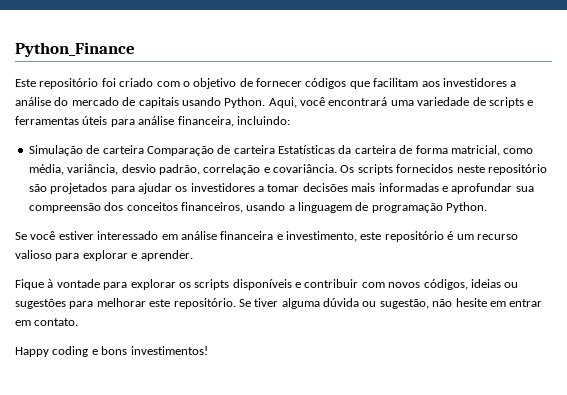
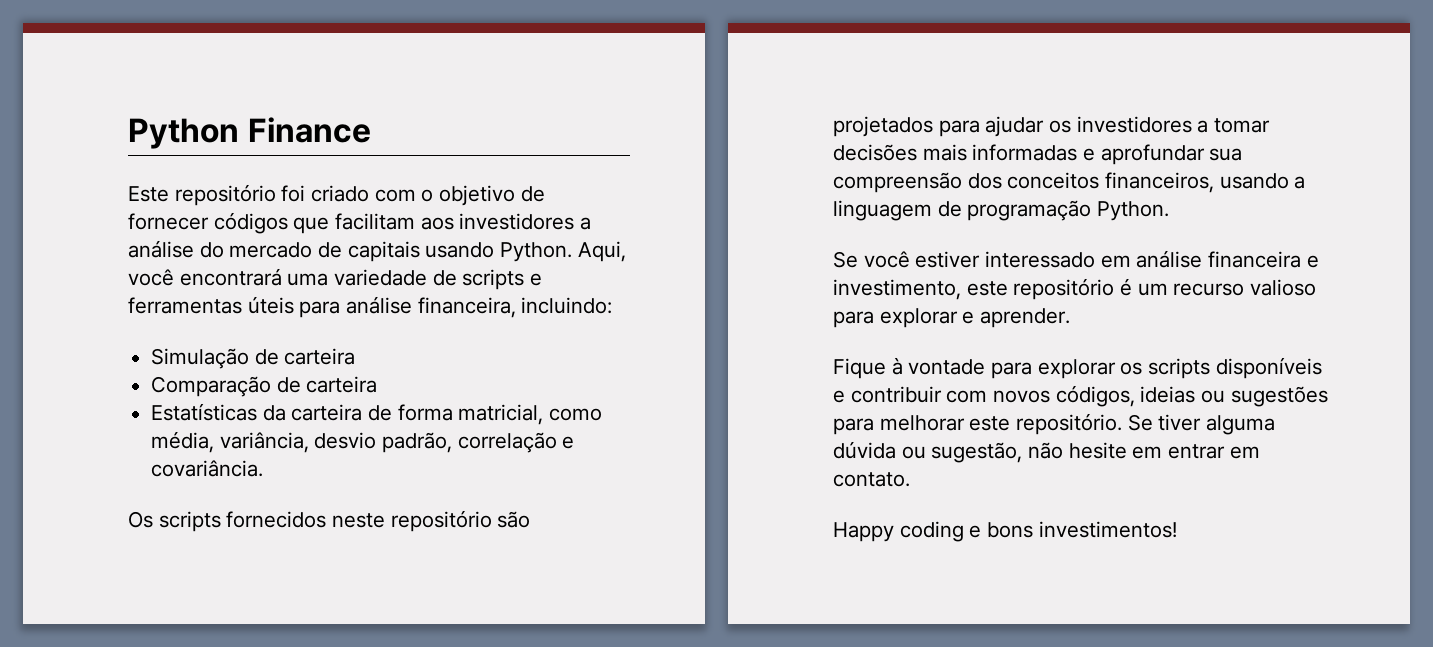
- Python_Finance
+ Python Finance
- Simulação de carteira Comparação de carteira Estatísticas da carteira de forma matricial, como média, variância, desvio padrão, correlação e covariância. Os scripts fornecidos neste repositório são projetados para ajudar os investidores a tomar decisões mais informadas e aprofundar sua compreensão dos conceitos financeiros, usando a linguagem de programação Python.
+ Simulação de carteira
+ Comparação de carteira
+ Estatísticas da carteira de forma matricial, como média, variância, desvio padrão, correlação e covariância.
+ Os scripts fornecidos neste repositório são projetados para ajudar os investidores a tomar decisões mais informadas e aprofundar sua compreensão dos conceitos financeiros, usando a linguagem de programação Python.

